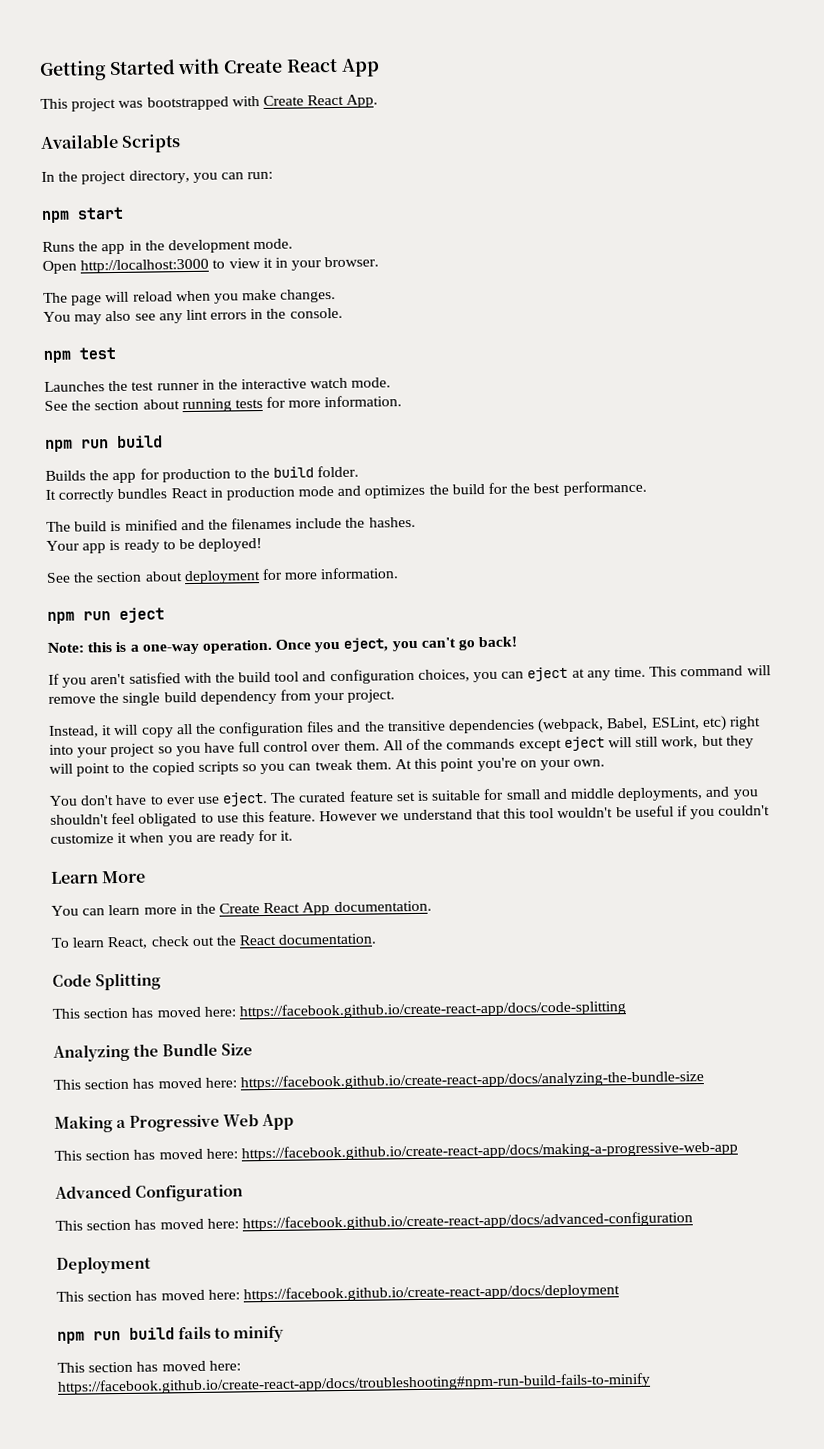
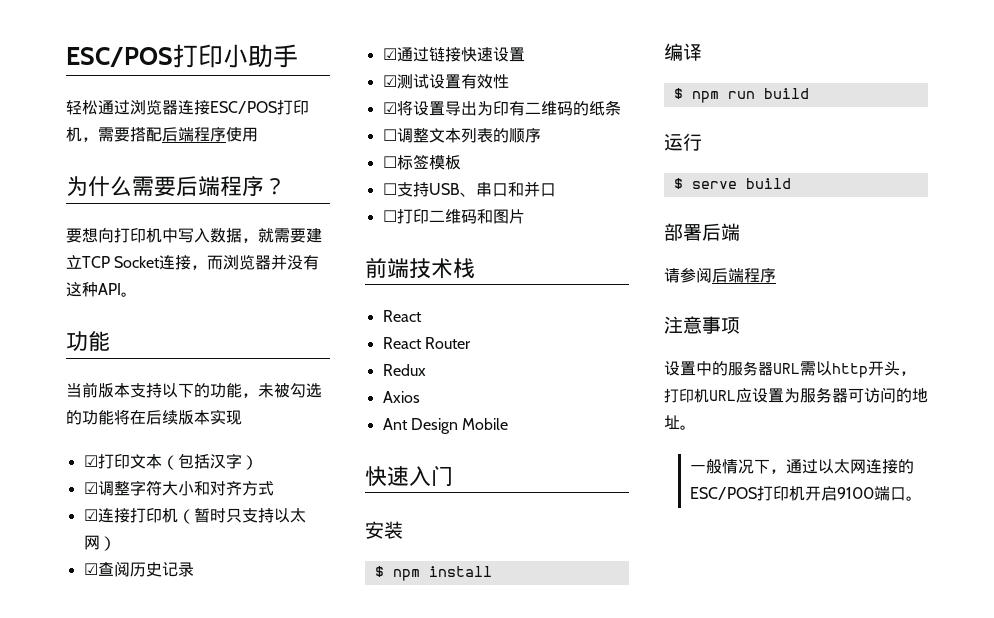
- Getting Started with Create React App
- This project was bootstrapped with Create React App.
- Available Scripts
- In the project directory, you can run:
- npm start
- Runs the app in the development mode.
- Open http://localhost:3000 to view it in your browser.
- The page will reload when you make changes.
- You may also see any lint errors in the console.
- npm test
- Launches the test runner in the interactive watch mode.
- See the section about running tests for more information.
- npm run build
- Builds the app for production to the build folder.
- It correctly bundles React in production mode and optimizes the build for the best performance.
- The build is minified and the filenames include the hashes.
- Your app is ready to be deployed!
- See the section about deployment for more information.
- npm run eject
- Note: this is a one-way operation. Once you eject, you can't go back!
- If you aren't satisfied with the build tool and configuration choices, you can eject at any time. This command will remove the single build dependency from your project.
- Instead, it will copy all the configuration files and the transitive dependencies (webpack, Babel, ESLint, etc) right into your project so you have full control over them. All of the commands except eject will still work, but they will point to the copied scripts so you can tweak them. At this point you're on your own.
- You don't have to ever use eject. The curated feature set is suitable for small and middle deployments, and you shouldn't feel obligated to use this feature. However we understand that this tool wouldn't be useful if you couldn't customize it when you are ready for it.
- Learn More
- You can learn more in the Create React App documentation.
- To learn React, check out the React documentation.
- Code Splitting
- This section has moved here: https://facebook.github.io/create-react-app/docs/code-splitting
- Analyzing the Bundle Size
- This section has moved here: https://facebook.github.io/create-react-app/docs/analyzing-the-bundle-size
- Making a Progressive Web App
- This section has moved here: https://facebook.github.io/create-react-app/docs/making-a-progressive-web-app
- Advanced Configuration
- This section has moved here: https://facebook.github.io/create-react-app/docs/advanced-configuration
- Deployment
- This section has moved here: https://facebook.github.io/create-react-app/docs/deployment
- npm run build fails to minify
- This section has moved here: https://facebook.github.io/create-react-app/docs/troubleshooting#npm-run-build-fails-to-minify
+ ESC/POS打印小助手
+ 轻松通过浏览器连接ESC/POS打印机，需要搭配后端程序使用
+ 为什么需要后端程序？
+ 要想向打印机中写入数据，就需要建立TCP Socket连接，而浏览器并没有这种API。
+ 功能
+ 当前版本支持以下的功能，未被勾选的功能将在后续版本实现
+ ☑打印文本（包括汉字）
+ ☑调整字符大小和对齐方式
+ ☑连接打印机（暂时只支持以太网）
+ ☑查阅历史记录
+ ☑通过链接快速设置
+ ☑测试设置有效性
+ ☑将设置导出为印有二维码的纸条
+ ☐调整文本列表的顺序
+ ☐标签模板
+ ☐支持USB、串口和并口
+ ☐打印二维码和图片
+ 前端技术栈
+ React
+ React Router
+ Redux
+ Axios
+ Ant Design Mobile
+ 快速入门
+ 安装
+ $ npm install
+ 编译
+ $ npm run build
+ 运行
+ $ serve build
+ 部署后端
+ 请参阅后端程序
+ 注意事项
+ 设置中的服务器URL需以http开头，打印机URL应设置为服务器可访问的地址。
+ 一般情况下，通过以太网连接的ESC/POS打印机开启9100端口。

